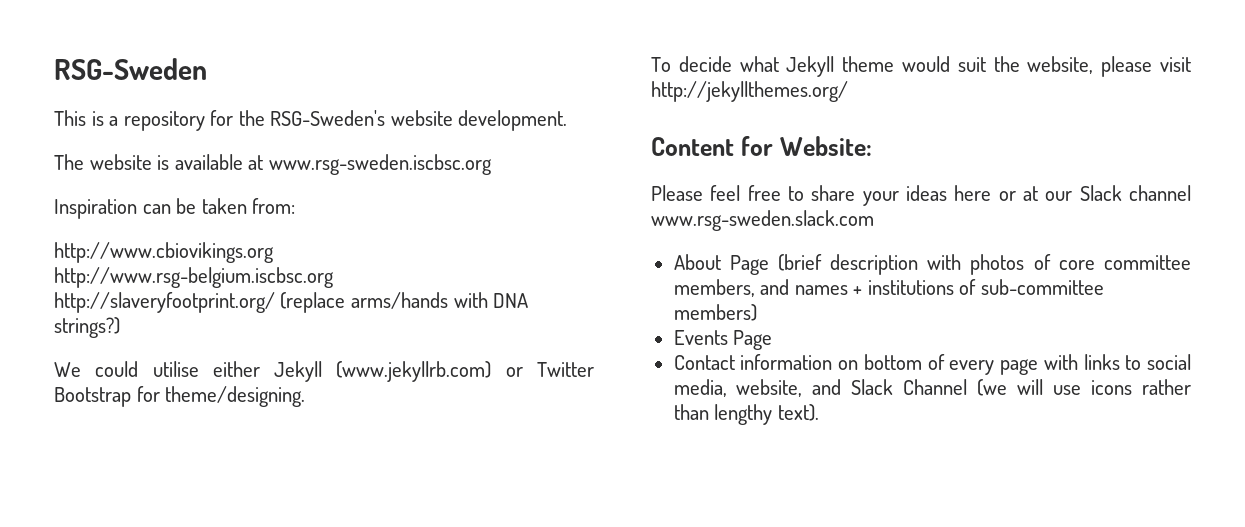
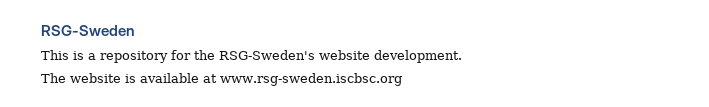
- Inspiration can be taken from:
- http://www.cbiovikings.org
- http://www.rsg-belgium.iscbsc.org
- http://slaveryfootprint.org/ (replace arms/hands with DNA strings?)
- We could utilise either Jekyll (www.jekyllrb.com) or Twitter Bootstrap for theme/designing.
- To decide what Jekyll theme would suit the website, please visit http://jekyllthemes.org/
- Content for Website:
- Please feel free to share your ideas here or at our Slack channel www.rsg-sweden.slack.com
- About Page (brief description with photos of core committee members, and names + institutions of sub-committee members)
- Events Page
- Contact information on bottom of every page with links to social media, website, and Slack Channel (we will use icons rather than lengthy text).

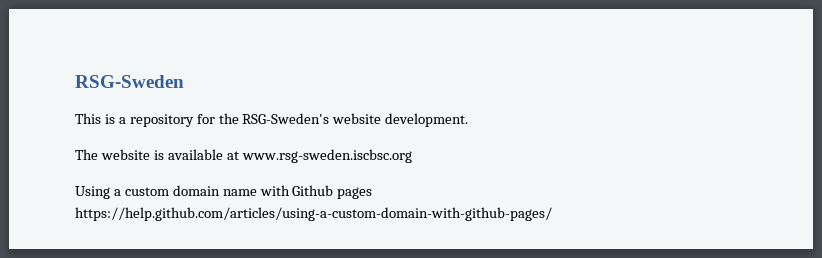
+ Using a custom domain name with Github pages https://help.github.com/articles/using-a-custom-domain-with-github-pages/

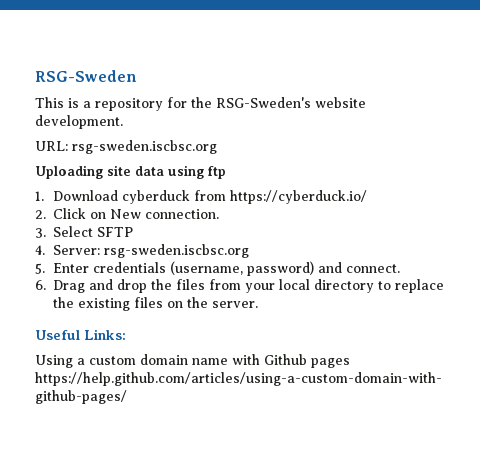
- The website is available at www.rsg-sweden.iscbsc.org
+ URL: rsg-sweden.iscbsc.org
+ Uploading site data using ftp
+ 1. Download cyberduck from https://cyberduck.io/
+ 2. Click on New connection.
+ 3. Select SFTP
+ 4. Server: rsg-sweden.iscbsc.org
+ 5. Enter credentials (username, password) and connect.
+ 6. Drag and drop the files from your local directory to replace the existing files on the server.
+ Useful Links:

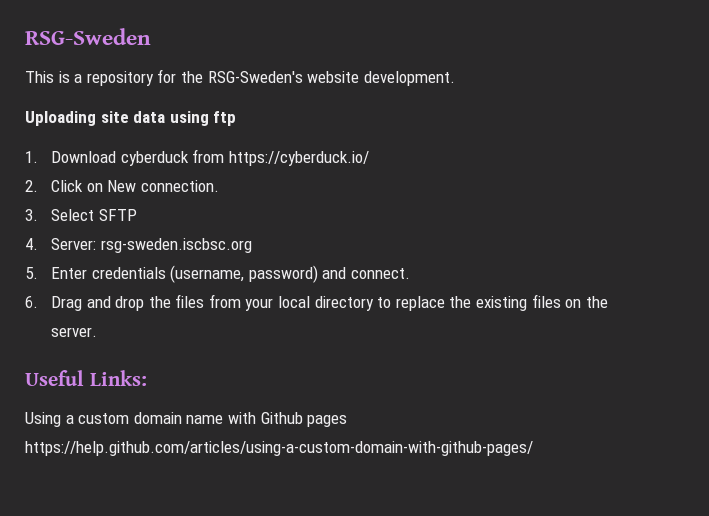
- URL: rsg-sweden.iscbsc.org

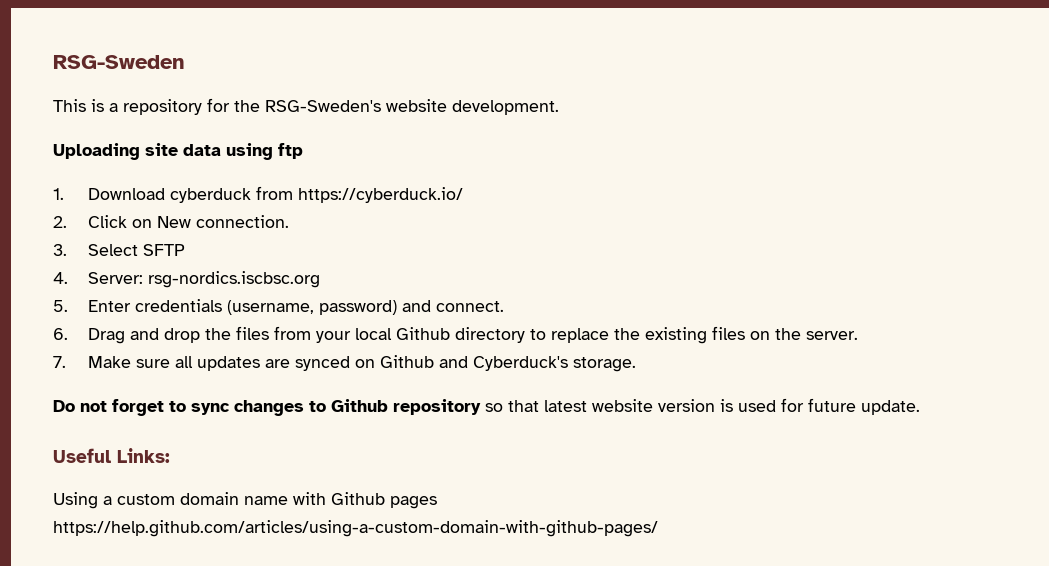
- 4. Server: rsg-sweden.iscbsc.org
+ 4. Server: rsg-nordics.iscbsc.org
- 6. Drag and drop the files from your local directory to replace the existing files on the server.
+ 6. Drag and drop the files from your local Github directory to replace the existing files on the server.
+ 7. Make sure all updates are synced on Github and Cyberduck's storage.
+ Do not forget to sync changes to Github repository so that latest website version is used for future update.

